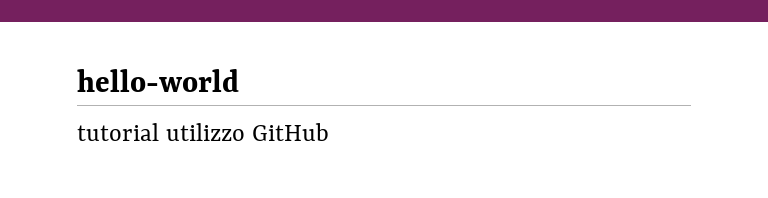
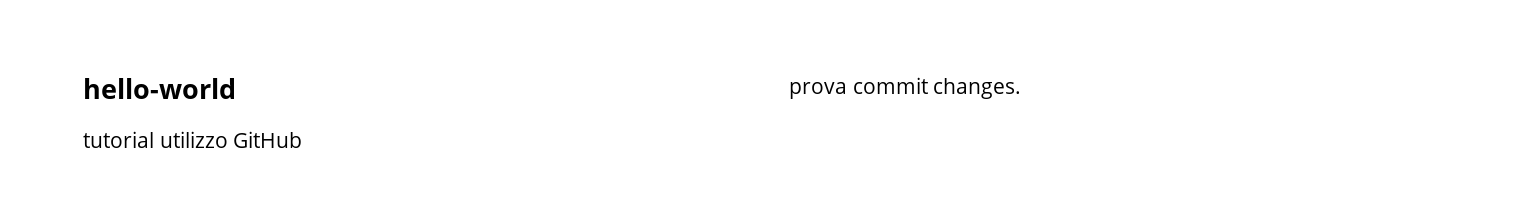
+ prova commit changes.

